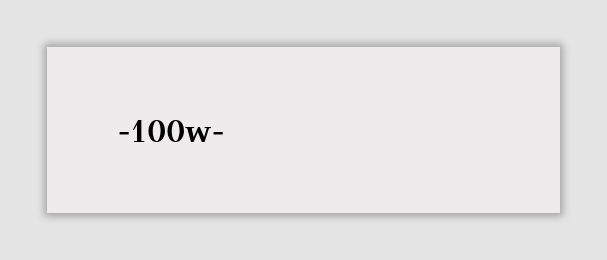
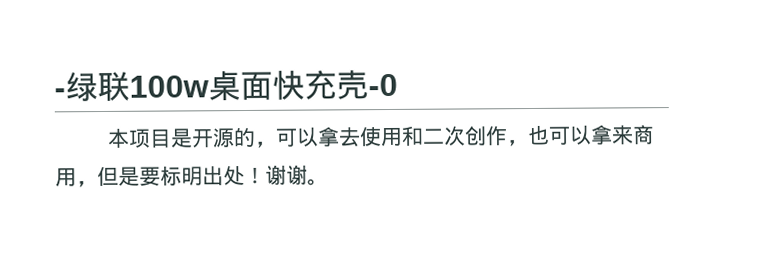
- -100w-
+ -绿联100w桌面快充壳-0
+ 本项目是开源的，可以拿去使用和二次创作，也可以拿来商用，但是要标明出处！谢谢。

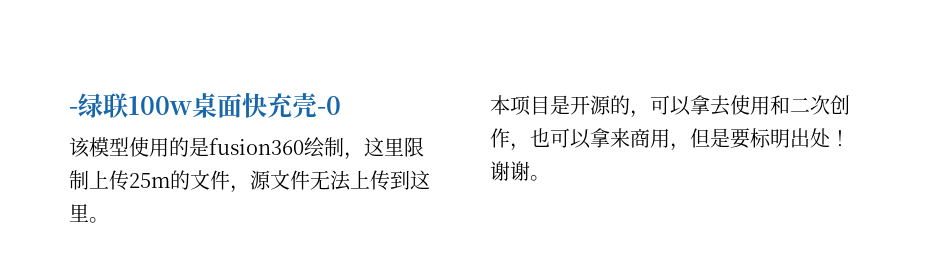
+ 该模型使用的是fusion360绘制，这里限制上传25m的文件，源文件无法上传到这里。

